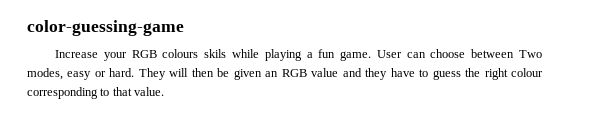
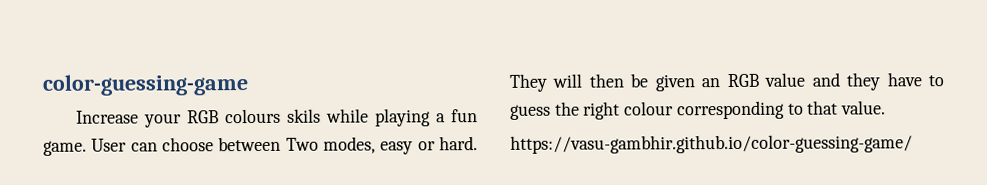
+ https://vasu-gambhir.github.io/color-guessing-game/

